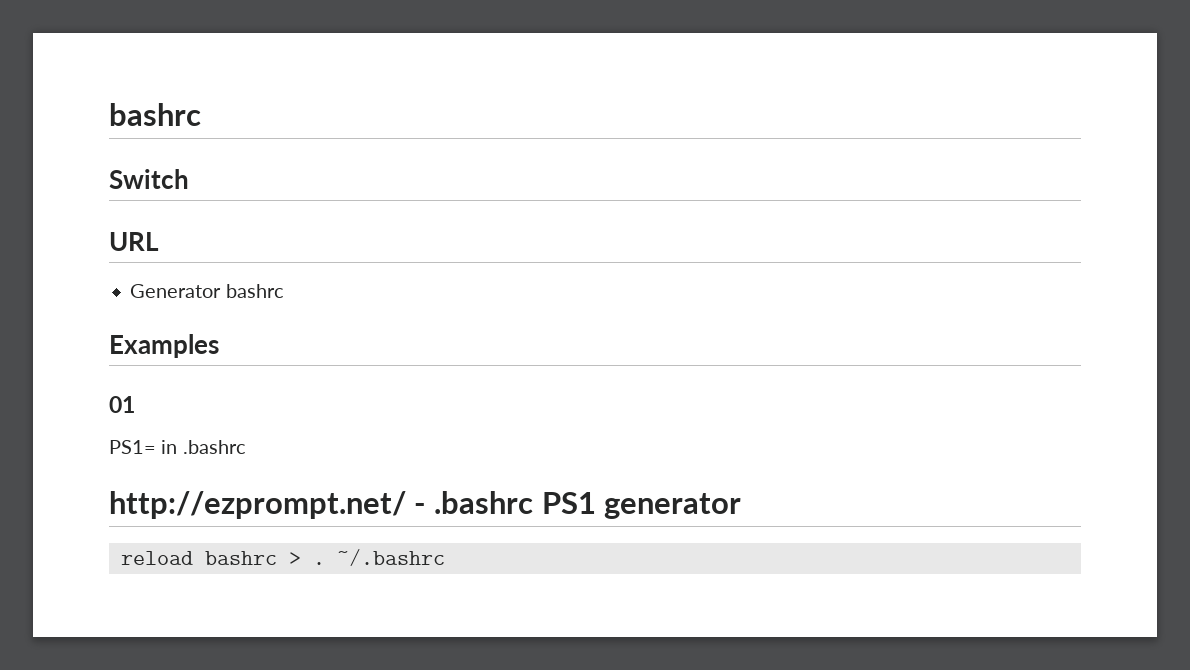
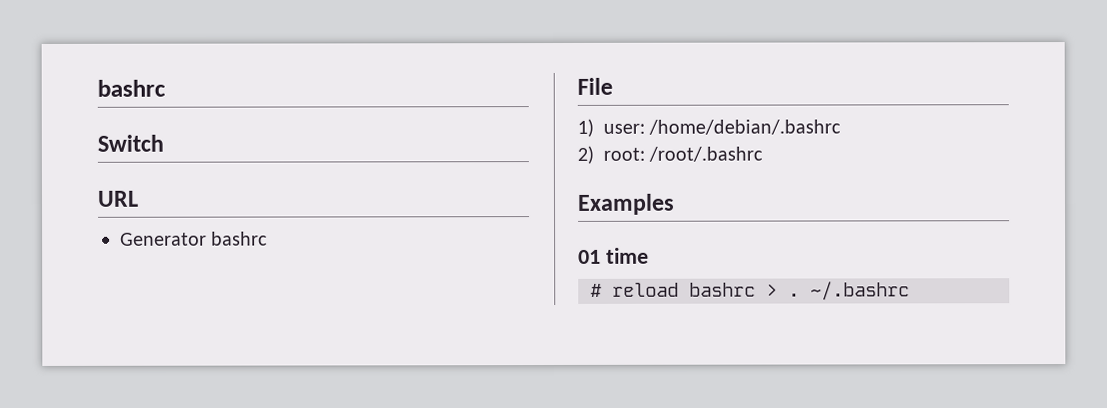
+ File
+ 1) user: /home/debian/.bashrc
+ 2) root: /root/.bashrc
  Examples
- 01
- PS1= in .bashrc
- http://ezprompt.net/ - .bashrc PS1 generator
- reload bashrc > .
+ 01 time
+ # reload bashrc > .

